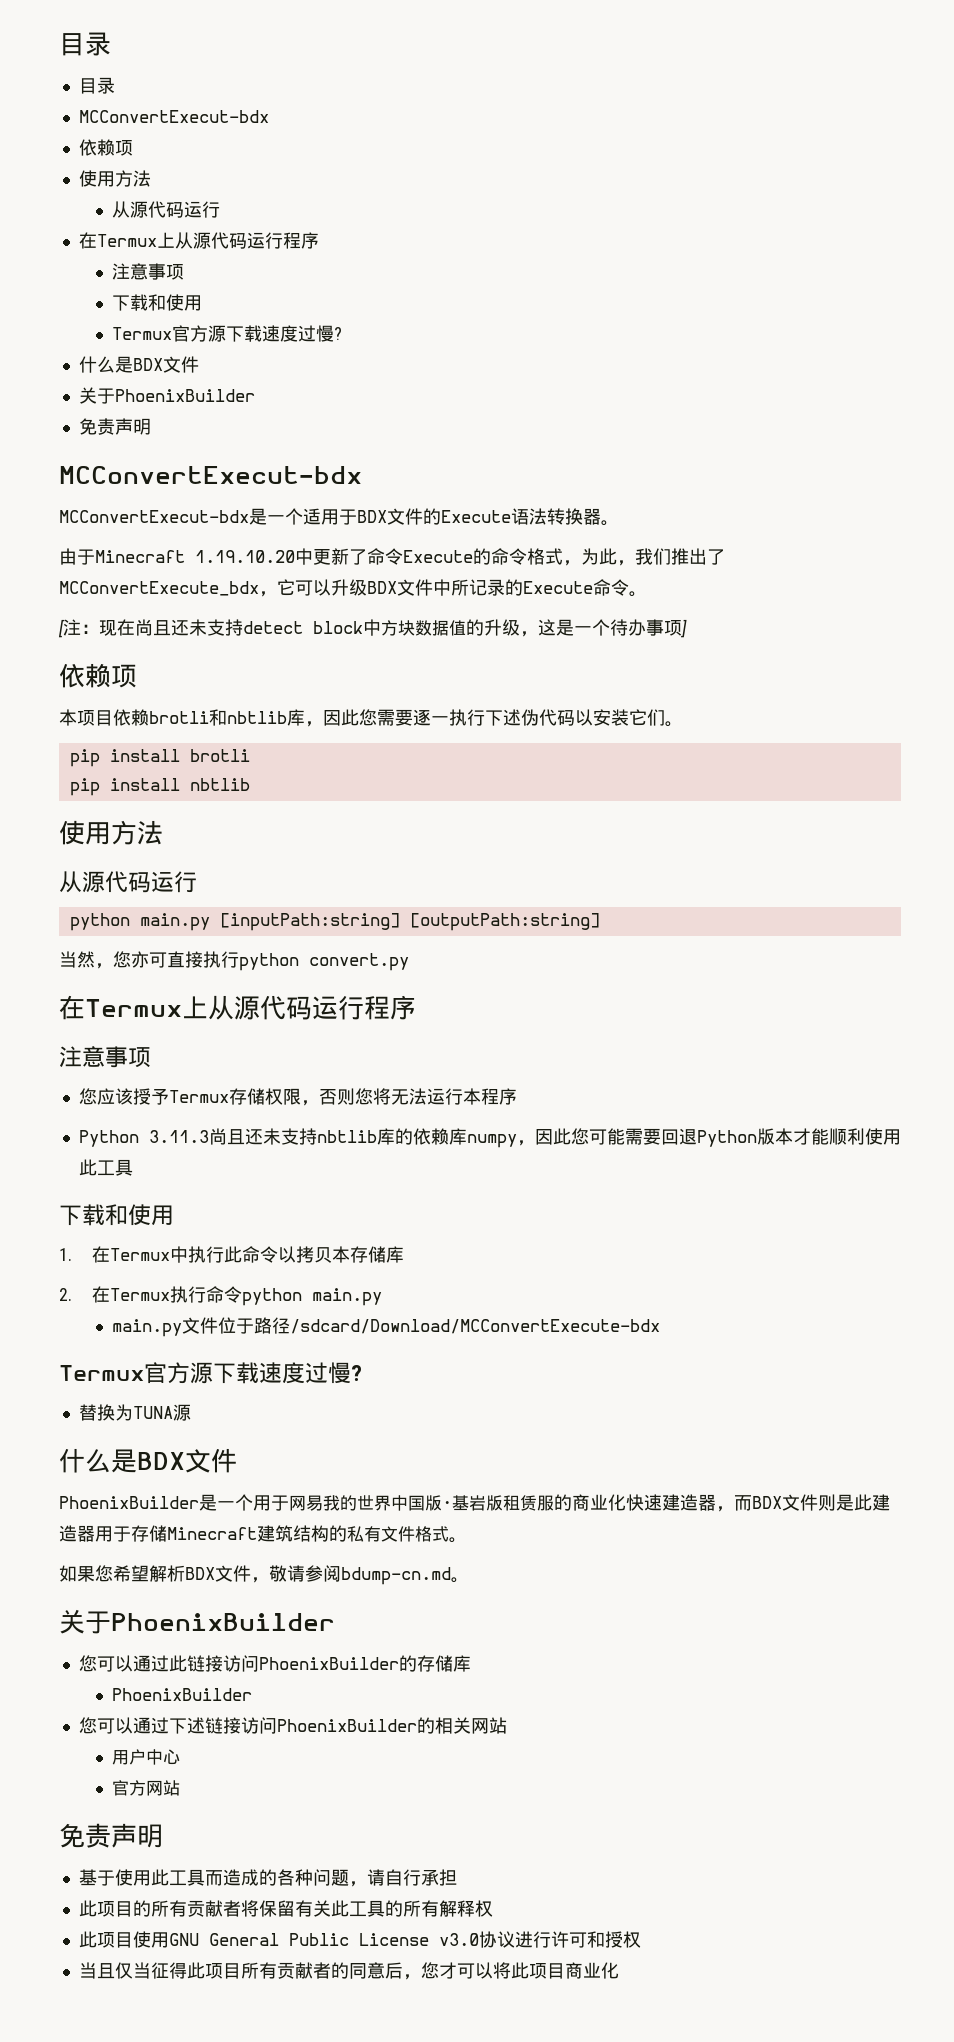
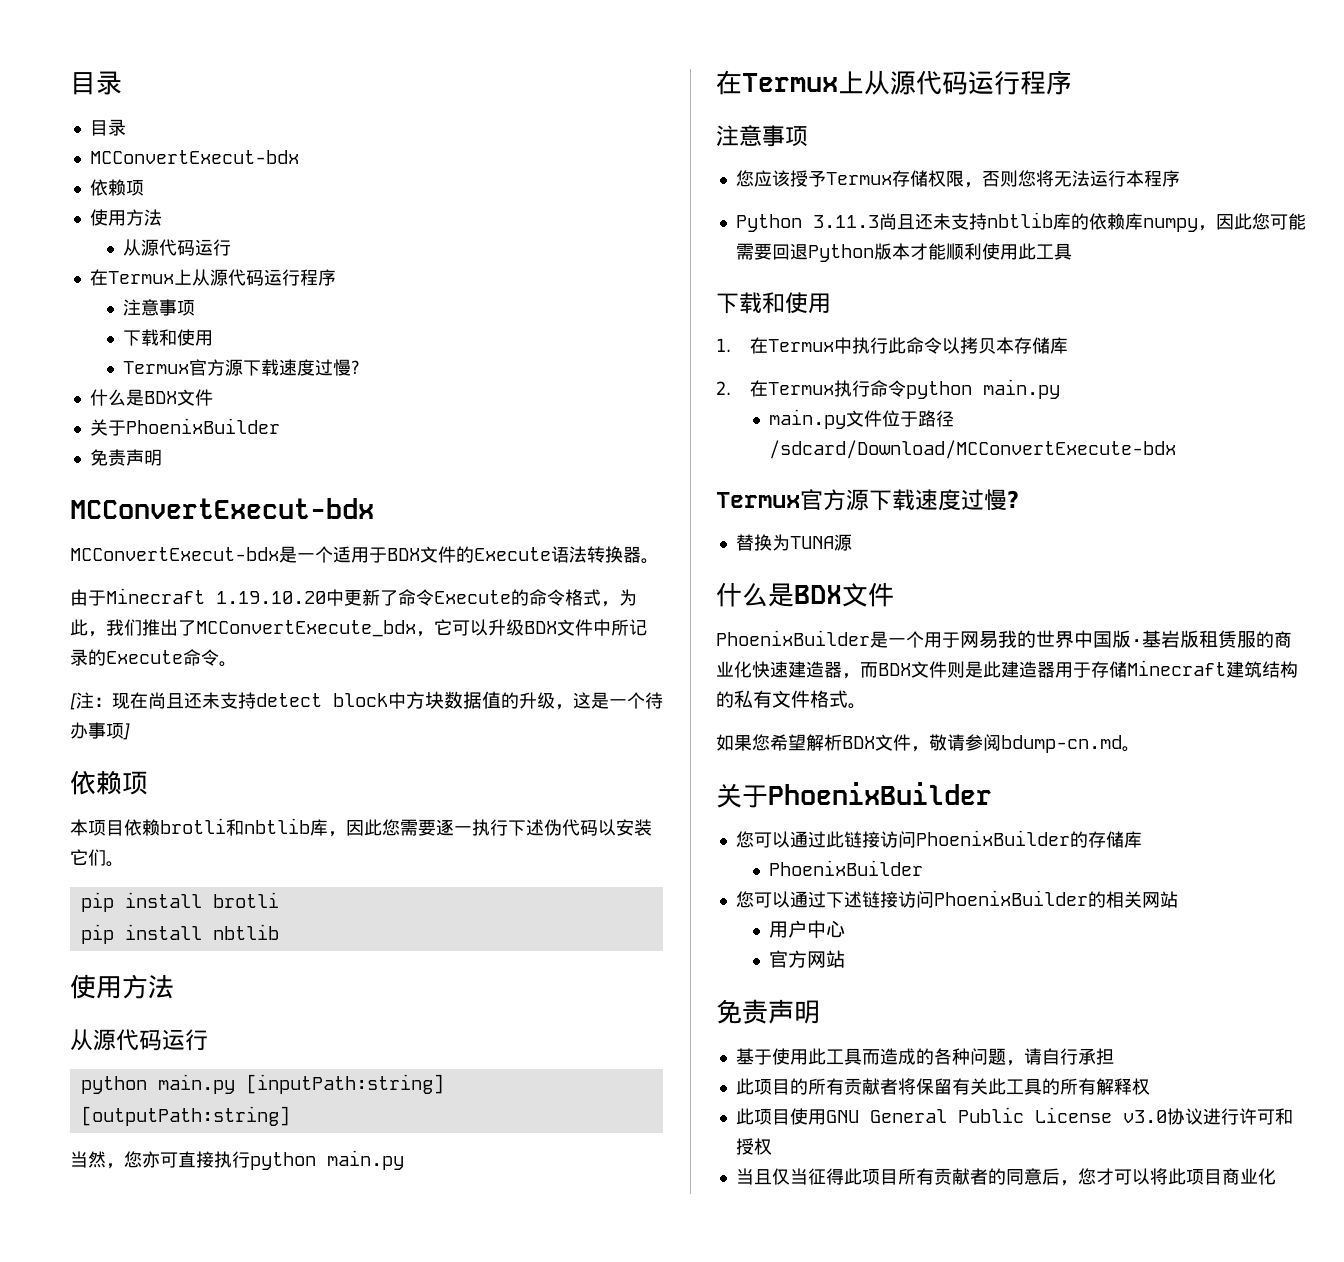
- 当然，您亦可直接执行python convert.py
+ 当然，您亦可直接执行python main.py

